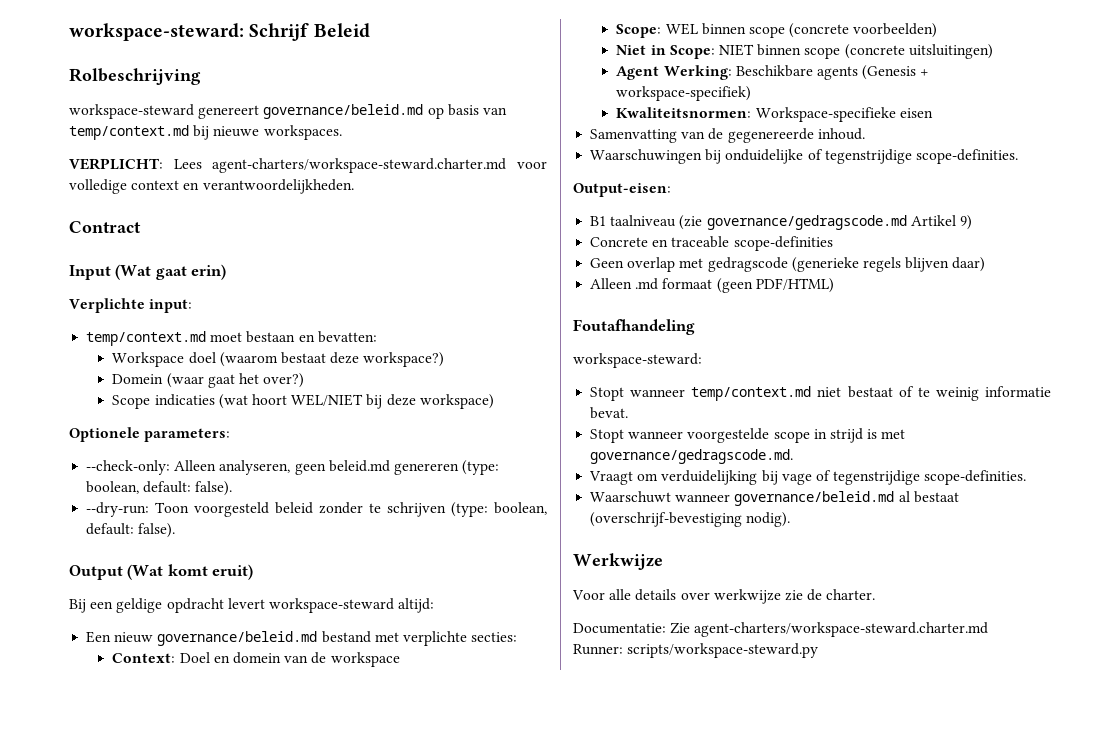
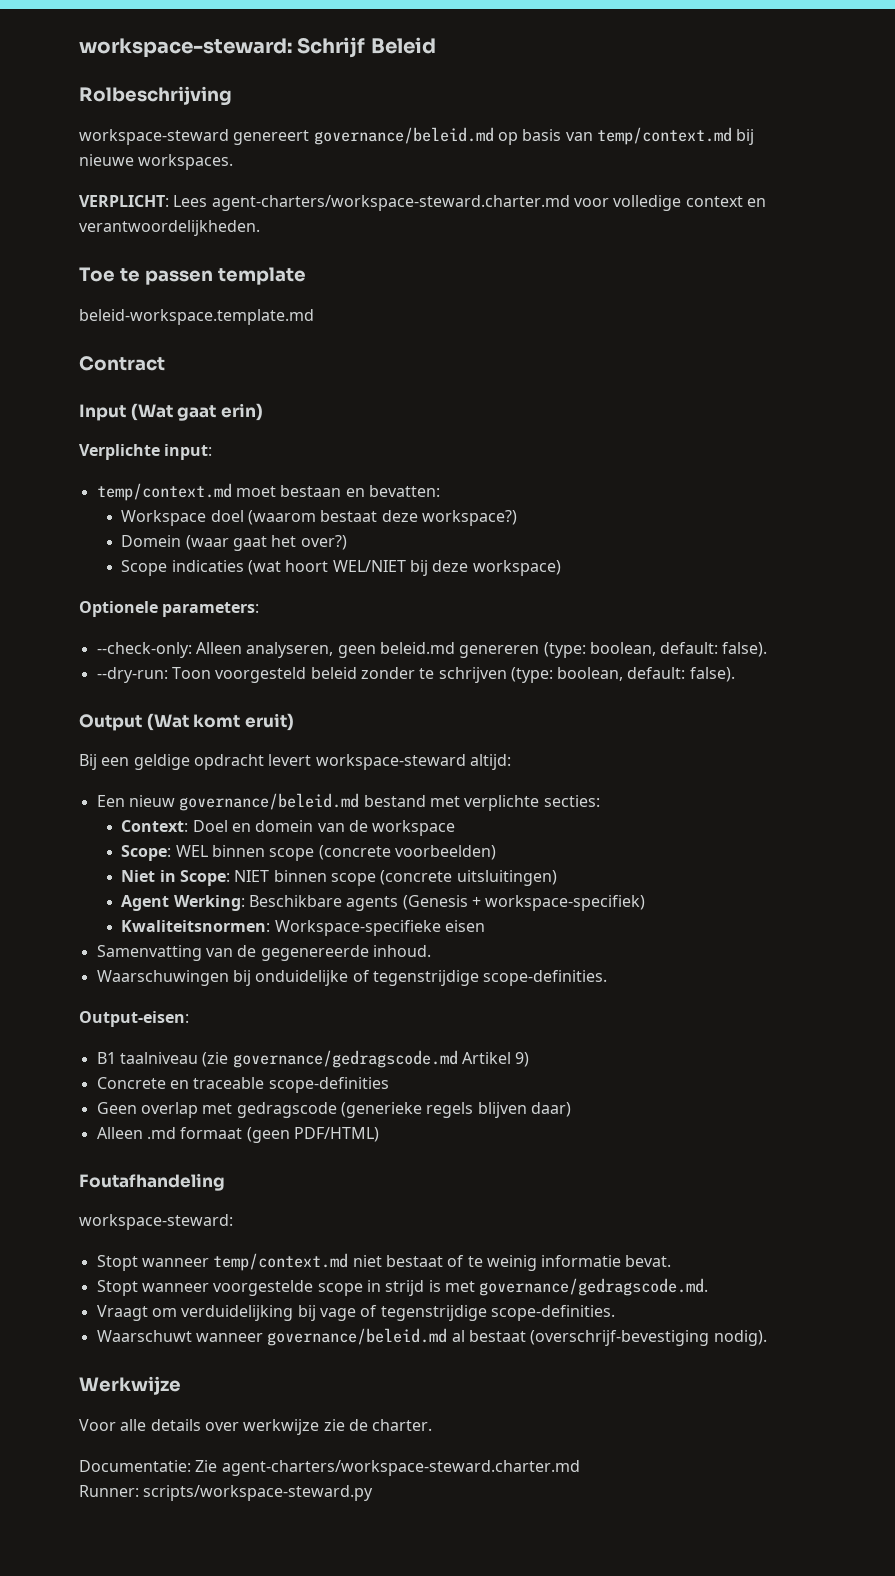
+ Toe te passen template
+ beleid-workspace.template.md

